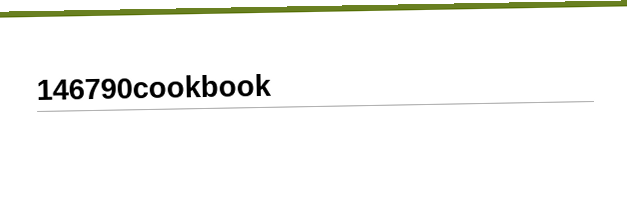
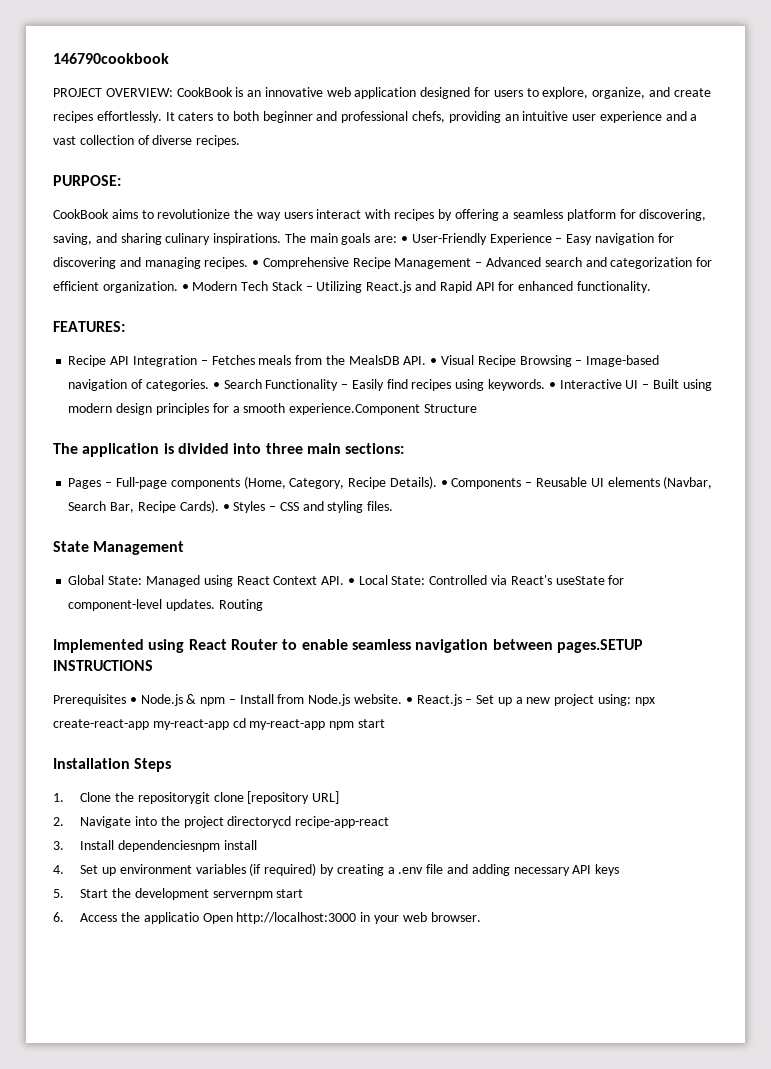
+ PROJECT OVERVIEW: CookBook is an innovative web application designed for users to explore, organize, and create recipes effortlessly. It caters to both beginner and professional chefs, providing an intuitive user experience and a vast collection of diverse recipes.
+ PURPOSE:
+ CookBook aims to revolutionize the way users interact with recipes by offering a seamless platform for discovering, saving, and sharing culinary inspirations. The main goals are: • User-Friendly Experience – Easy navigation for discovering and managing recipes. • Comprehensive Recipe Management – Advanced search and categorization for efficient organization. • Modern Tech Stack – Utilizing React.js and Rapid API for enhanced functionality.
+ FEATURES:
+ Recipe API Integration – Fetches meals from the MealsDB API. • Visual Recipe Browsing – Image-based navigation of categories. • Search Functionality – Easily find recipes using keywords. • Interactive UI – Built using modern design principles for a smooth experience.Component Structure
+ The application is divided into three main sections:
+ Pages – Full-page components (Home, Category, Recipe Details). • Components – Reusable UI elements (Navbar, Search Bar, Recipe Cards). • Styles – CSS and styling files.
+ State Management
+ Global State: Managed using React Context API. • Local State: Controlled via React's useState for component-level updates. Routing
+ Implemented using React Router to enable seamless navigation between pages.SETUP INSTRUCTIONS
+ Prerequisites • Node.js & npm – Install from Node.js website. • React.js – Set up a new project using: npx create-react-app my-react-app cd my-react-app npm start
+ Installation Steps
+ 1. Clone the repositorygit clone [repository URL]
+ 2. Navigate into the project directorycd recipe-app-react
+ 3. Install dependenciesnpm install
+ 4. Set up environment variables (if required) by creating a .env file and adding necessary API keys
+ 5. Start the development servernpm start
+ 6. Access the applicatio Open http://localhost:3000 in your web browser.

